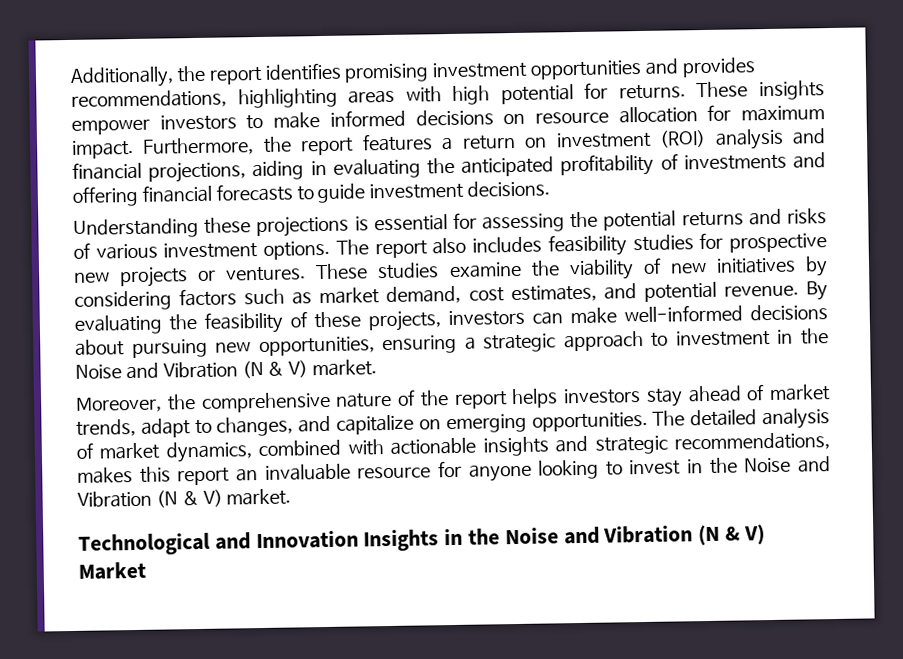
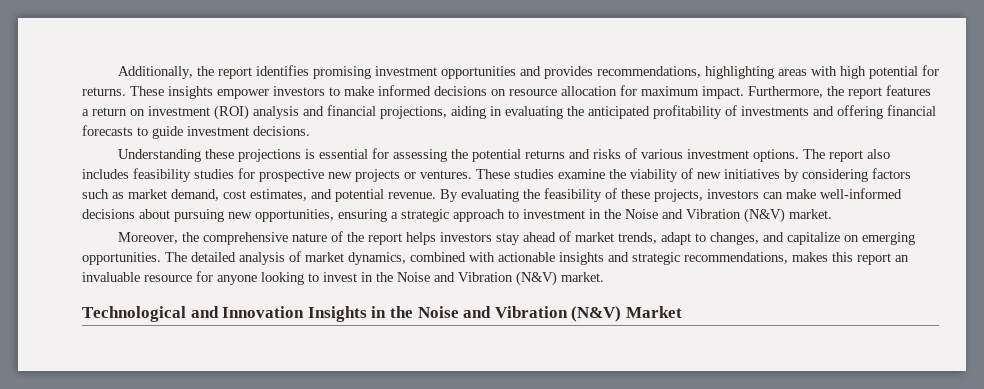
- By evaluating the feasibility of these projects, investors can make well-informed decisions about pursuing new opportunities, ensuring a strategic approach to investment in the Noise and Vibration (N & V) market.
+ By evaluating the feasibility of these projects, investors can make well-informed decisions about pursuing new opportunities, ensuring a strategic approach to investment in the Noise and Vibration (N&V) market.
- The detailed analysis of market dynamics, combined with actionable insights and strategic recommendations, makes this report an invaluable resource for anyone looking to invest in the Noise and Vibration (N & V) market.
+ The detailed analysis of market dynamics, combined with actionable insights and strategic recommendations, makes this report an invaluable resource for anyone looking to invest in the Noise and Vibration (N&V) market.
- Technological and Innovation Insights in the Noise and Vibration (N & V) Market
+ Technological and Innovation Insights in the Noise and Vibration (N&V) Market

